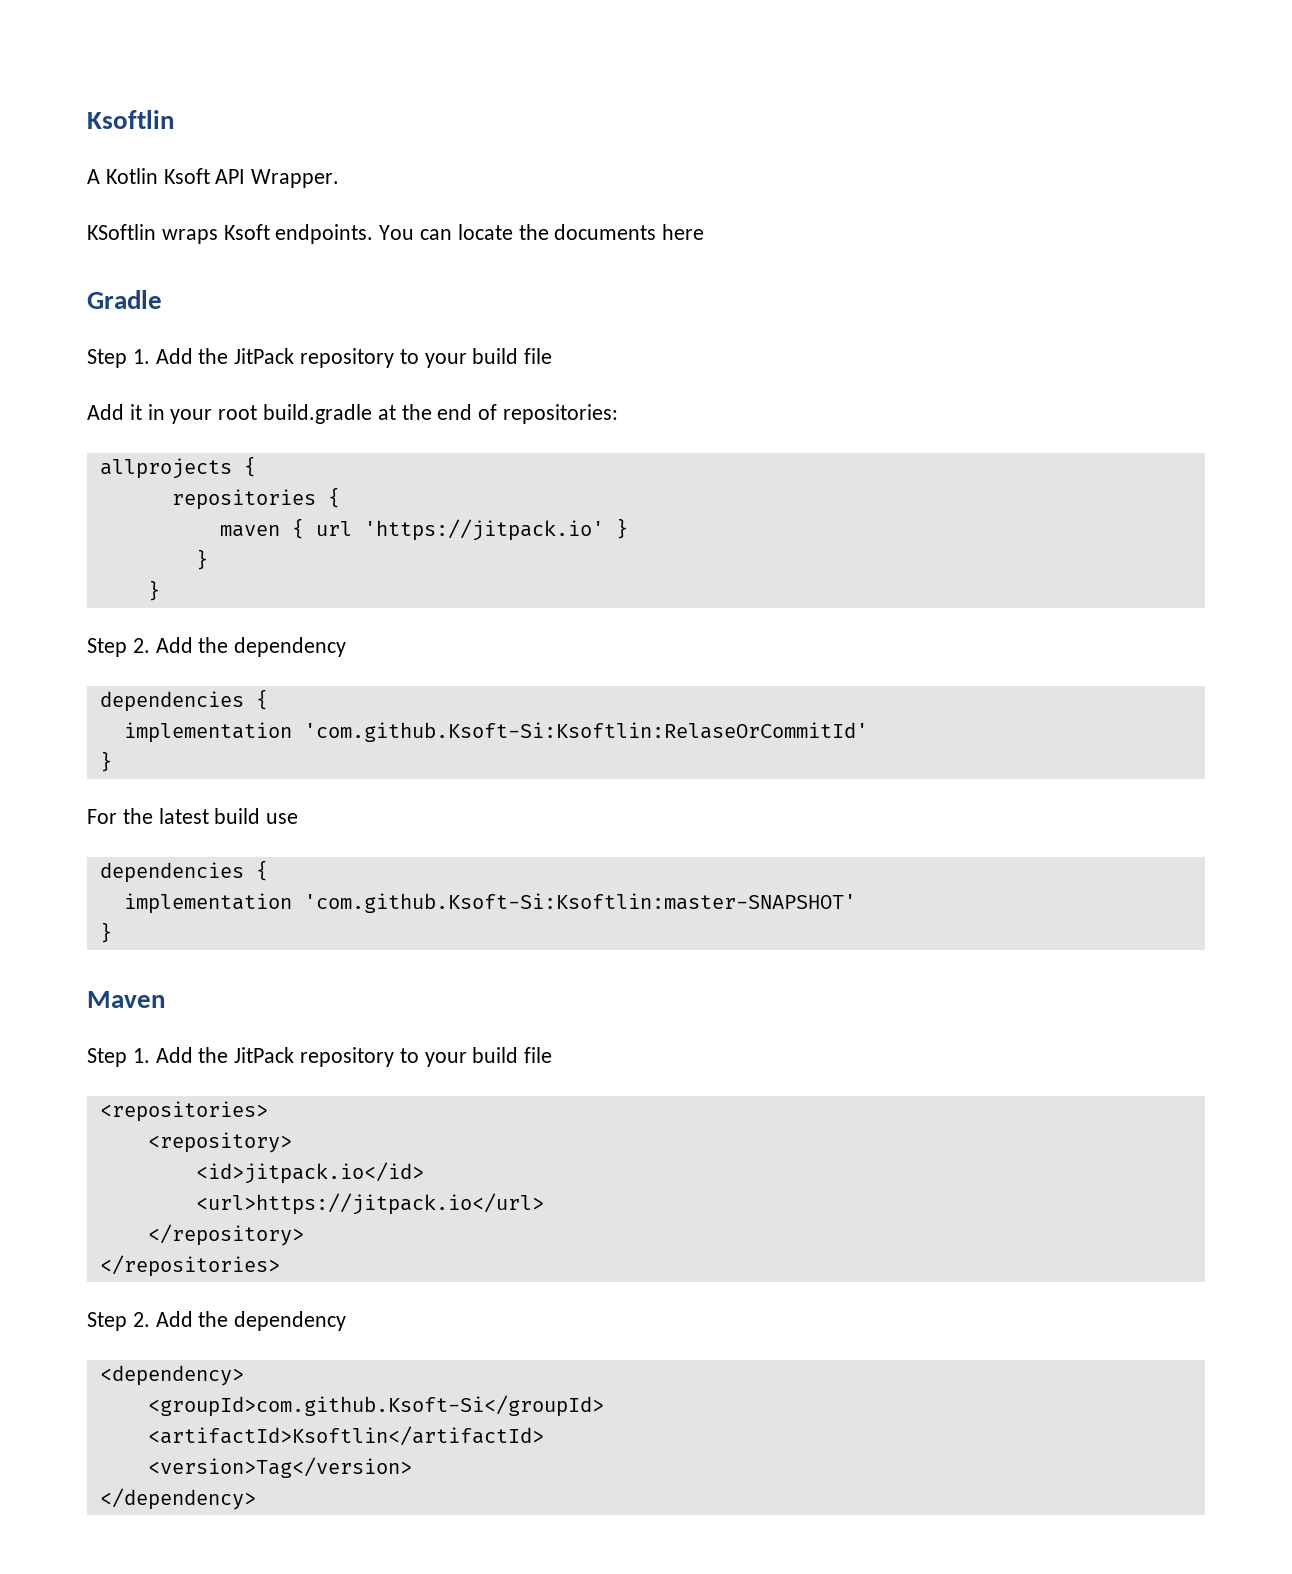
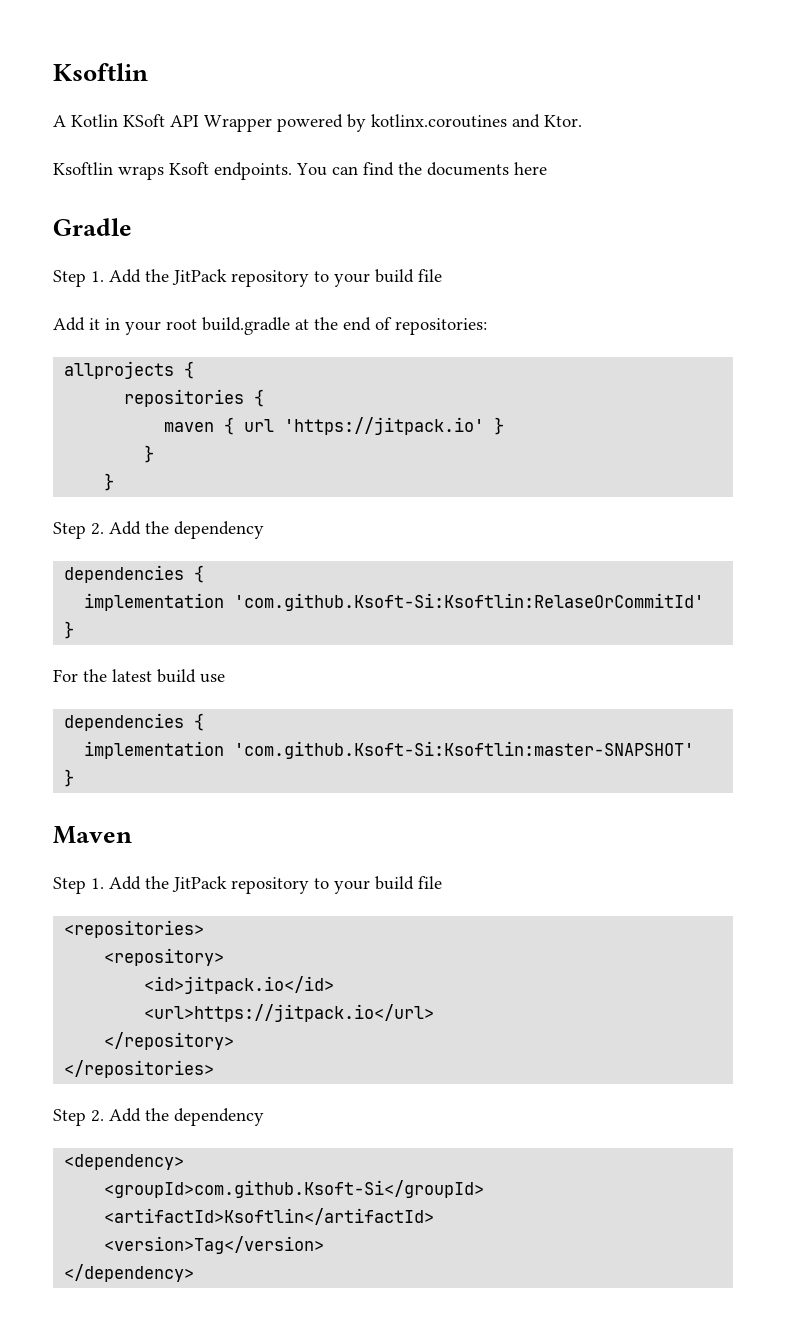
- A Kotlin Ksoft API Wrapper.
- KSoftlin wraps Ksoft endpoints.
+ A Kotlin KSoft API Wrapper powered by kotlinx.coroutines and Ktor.
+ Ksoftlin wraps Ksoft endpoints.
- You can locate the documents here
+ You can find the documents here

